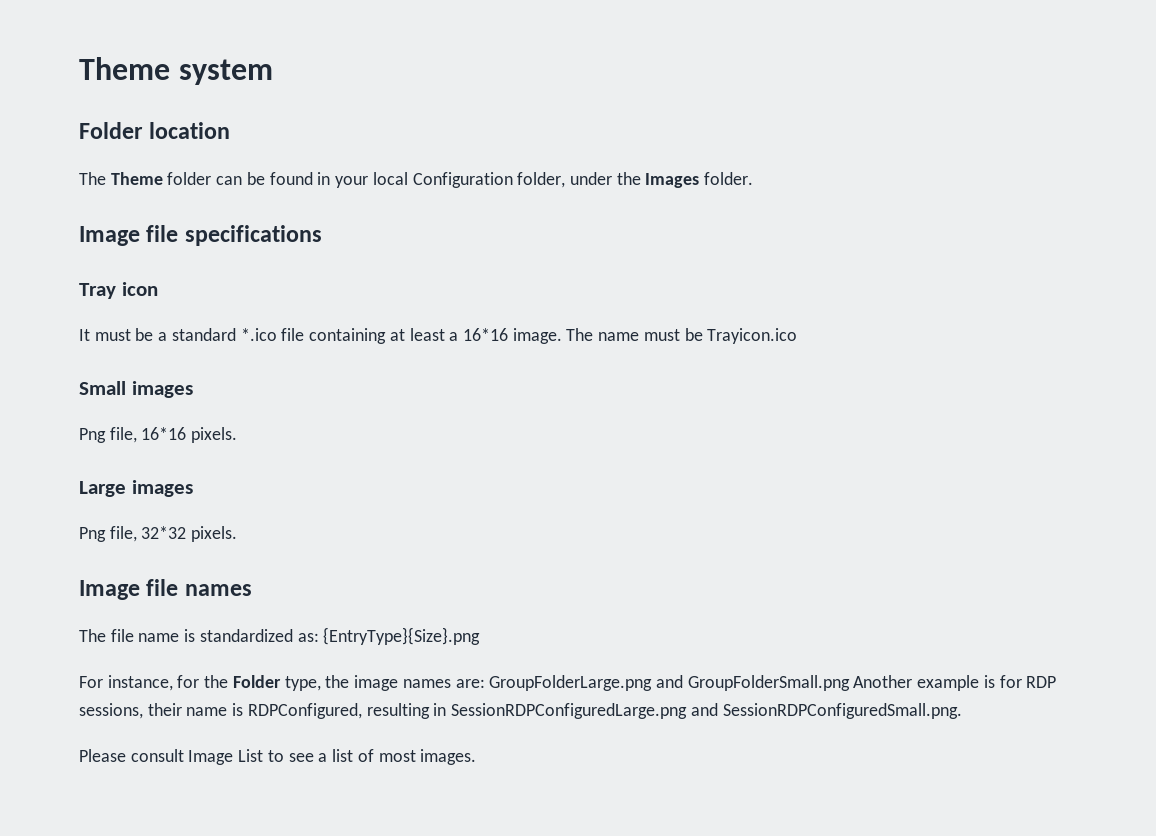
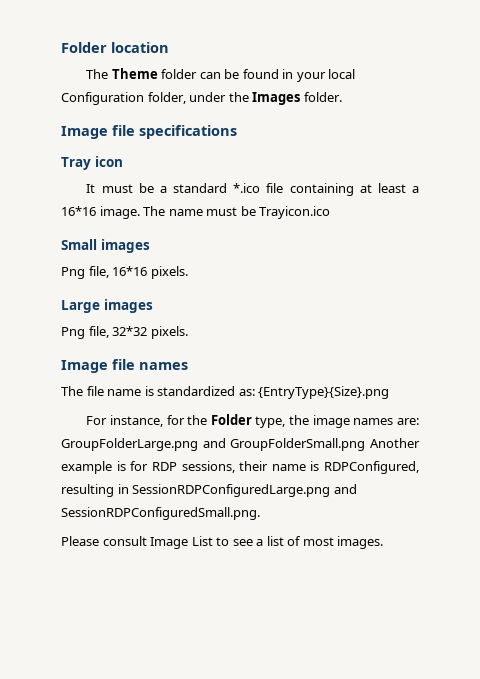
- Theme system

